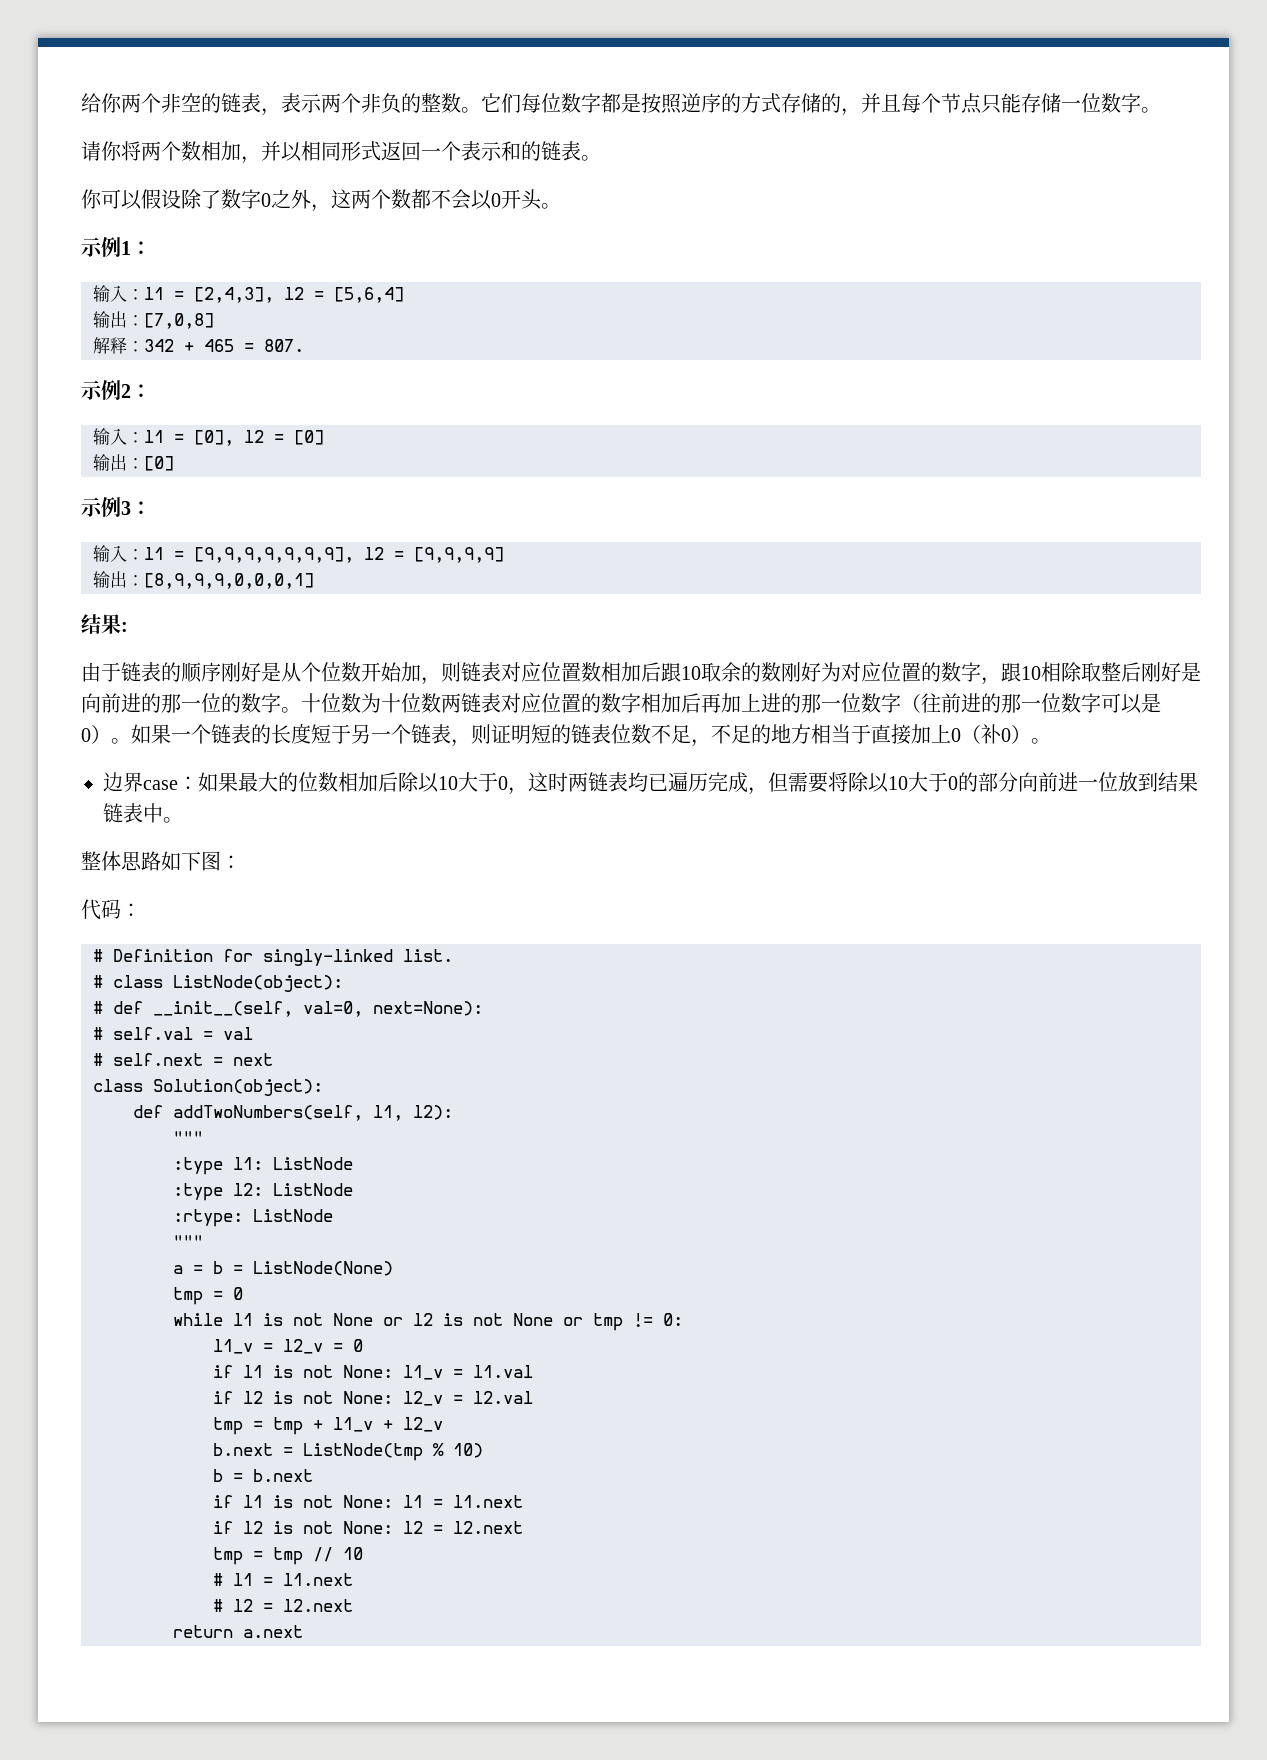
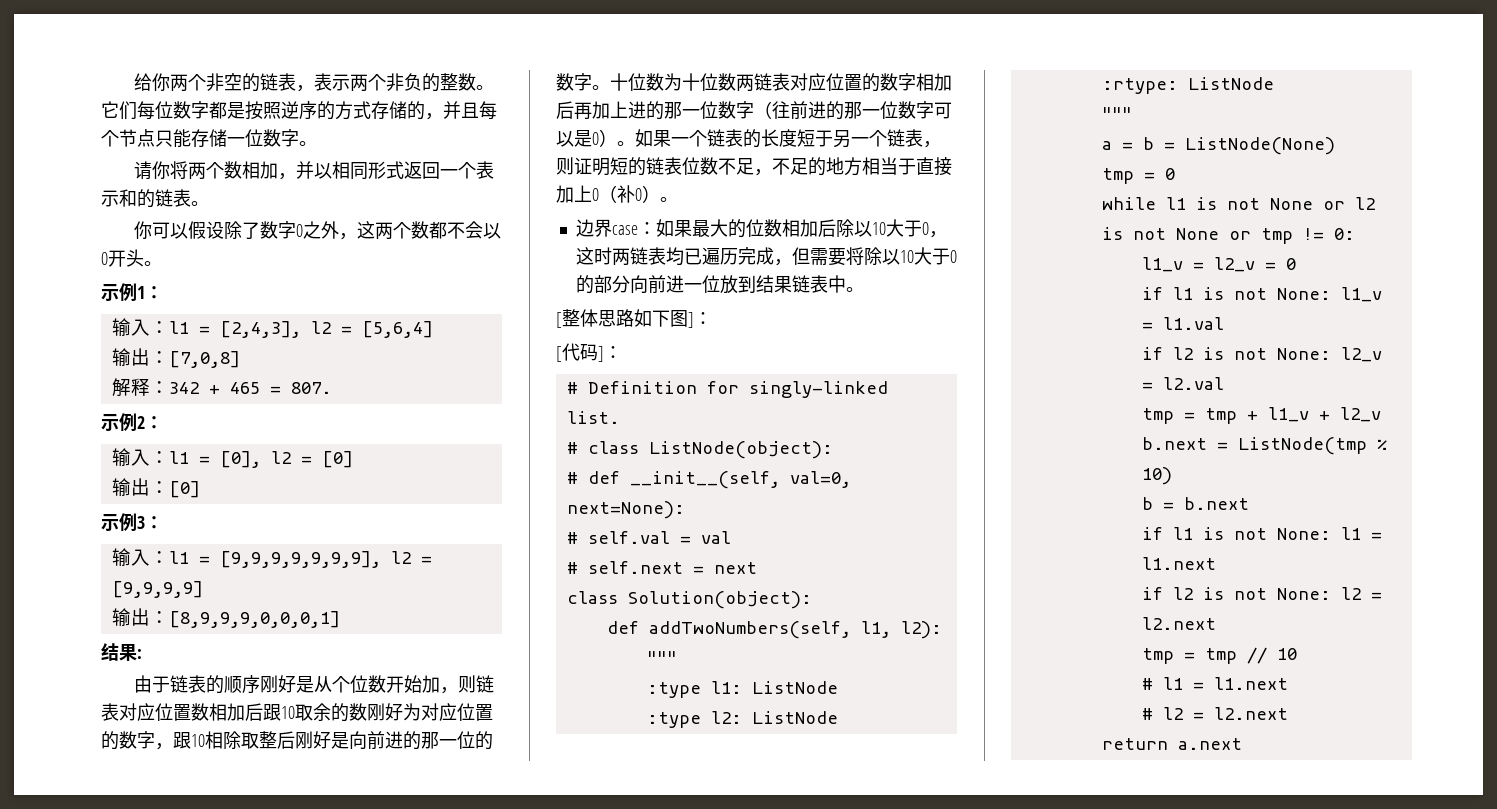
- 整体思路如下图：
- 代码：
+ [整体思路如下图]：
+ [代码]：

